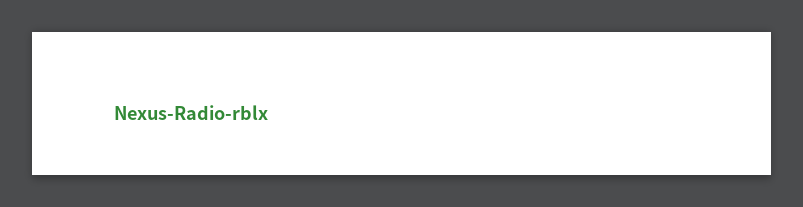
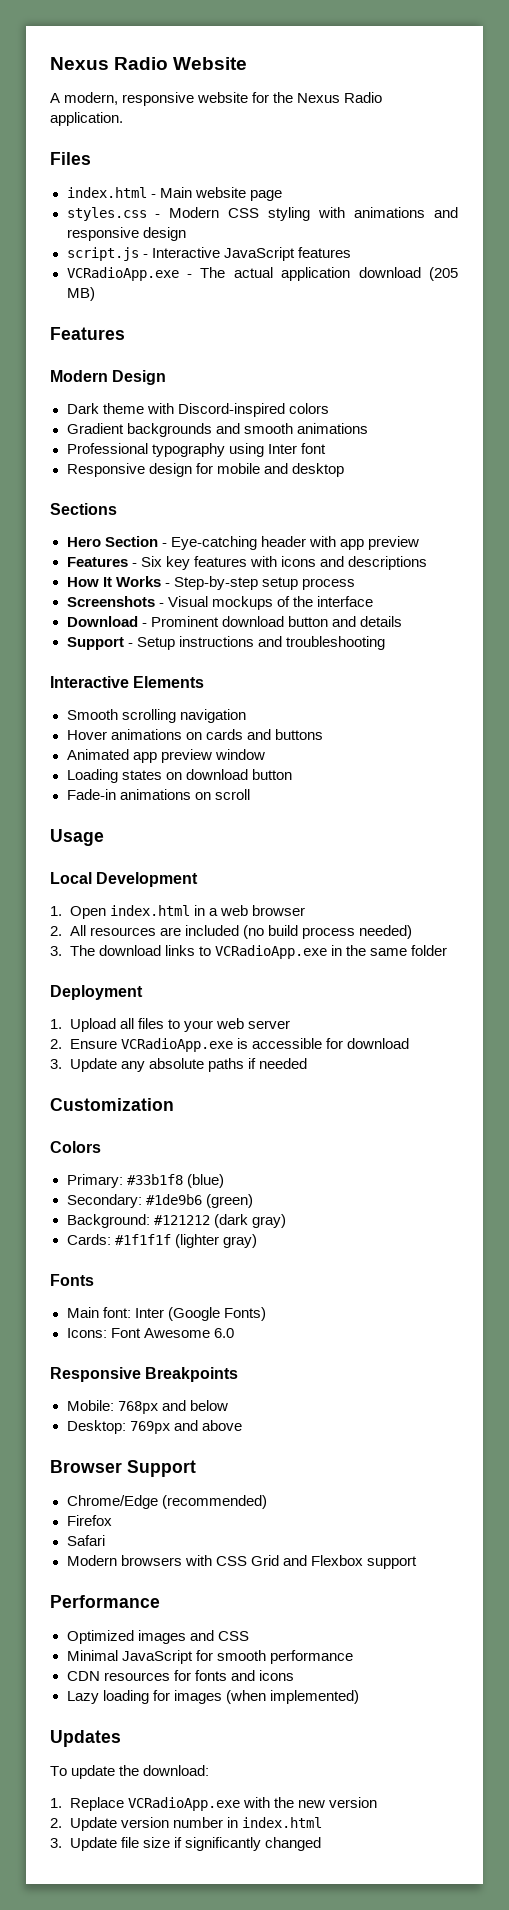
- Nexus-Radio-rblx
+ Nexus Radio Website
+ A modern, responsive website for the Nexus Radio application.
+ Files
+ index.html - Main website page
+ styles.css - Modern CSS styling with animations and responsive design
+ script.js - Interactive JavaScript features
+ VCRadioApp.exe - The actual application download (205 MB)
+ Features
+ Modern Design
+ Dark theme with Discord-inspired colors
+ Gradient backgrounds and smooth animations
+ Professional typography using Inter font
+ Responsive design for mobile and desktop
+ Sections
+ Hero Section - Eye-catching header with app preview
+ Features - Six key features with icons and descriptions
+ How It Works - Step-by-step setup process
+ Screenshots - Visual mockups of the interface
+ Download - Prominent download button and details
+ Support - Setup instructions and troubleshooting
+ Interactive Elements
+ Smooth scrolling navigation
+ Hover animations on cards and buttons
+ Animated app preview window
+ Loading states on download button
+ Fade-in animations on scroll
+ Usage
+ Local Development
+ 1. Open index.html in a web browser
+ 2. All resources are included (no build process needed)
+ 3. The download links to VCRadioApp.exe in the same folder
+ Deployment
+ 1. Upload all files to your web server
+ 2. Ensure VCRadioApp.exe is accessible for download
+ 3. Update any absolute paths if needed
+ Customization
+ Colors
+ Primary: #33b1f8 (blue)
+ Secondary: #1de9b6 (green)
+ Background: #121212 (dark gray)
+ Cards: #1f1f1f (lighter gray)
+ Fonts
+ Main font: Inter (Google Fonts)
+ Icons: Font Awesome 6.0
+ Responsive Breakpoints
+ Mobile: 768px and below
+ Desktop: 769px and above
+ Browser Support
+ Chrome/Edge (recommended)
+ Firefox
+ Safari
+ Modern browsers with CSS Grid and Flexbox support
+ Performance
+ Optimized images and CSS
+ Minimal JavaScript for smooth performance
+ CDN resources for fonts and icons
+ Lazy loading for images (when implemented)
+ Updates
+ To update the download:
+ 1. Replace VCRadioApp.exe with the new version
+ 2. Update version number in index.html
+ 3. Update file size if significantly changed

